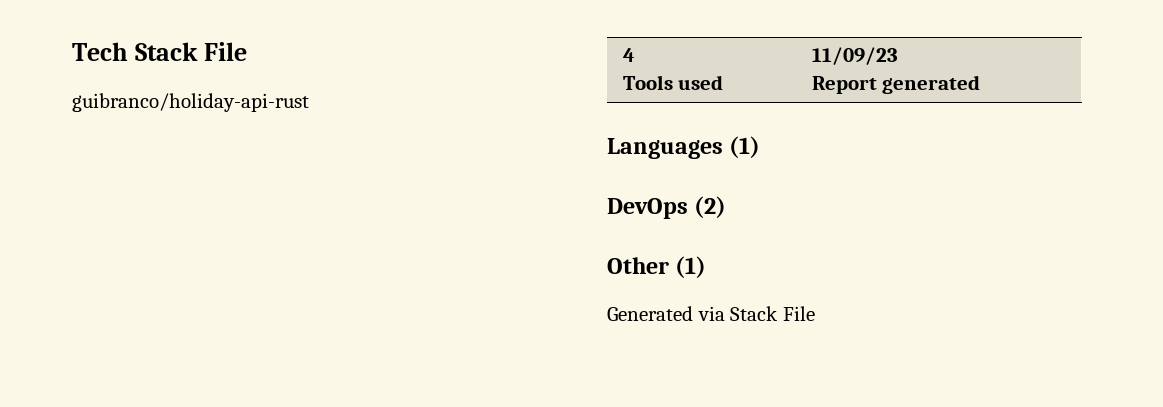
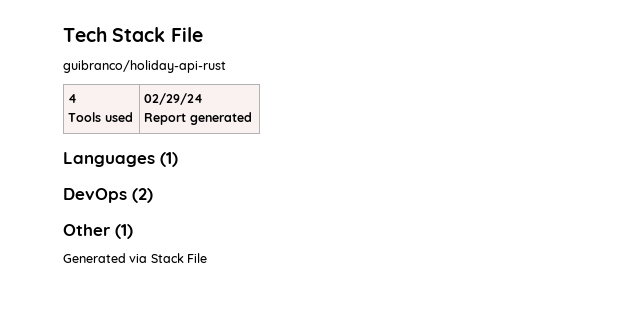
  4
- Tools used | 11/09/23
+ Tools used | 02/29/24

